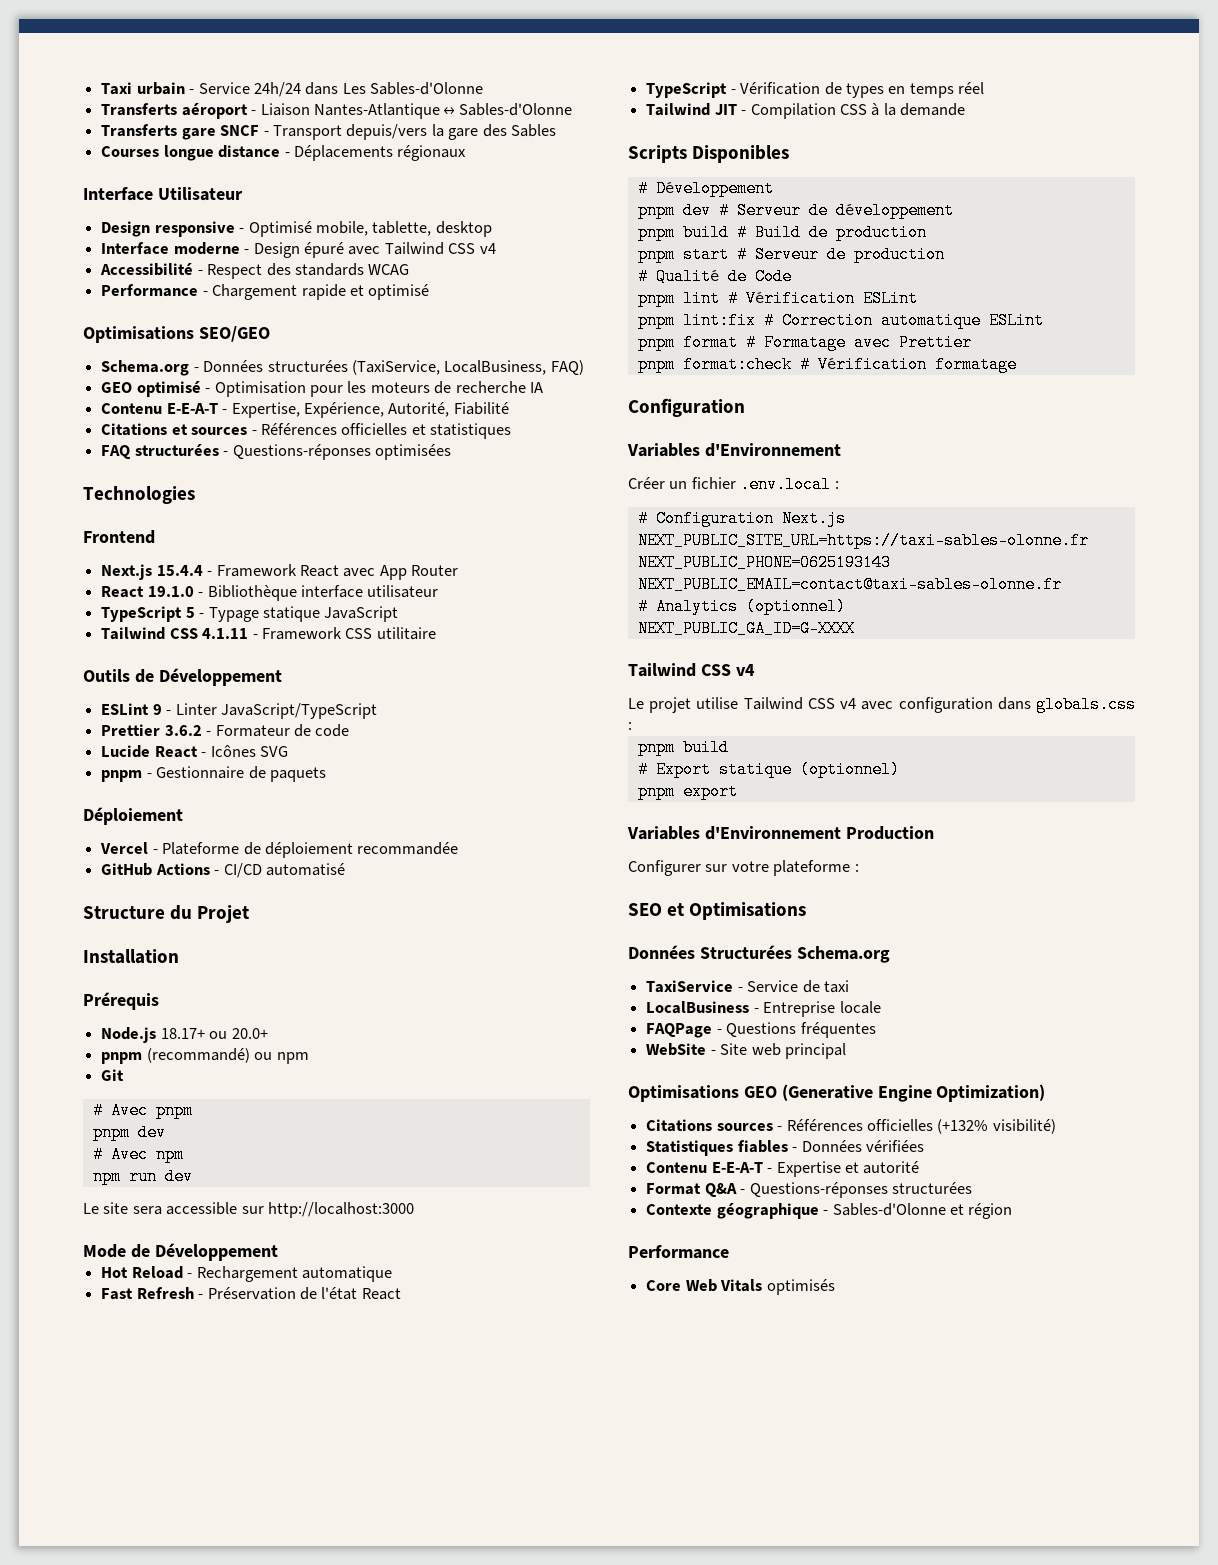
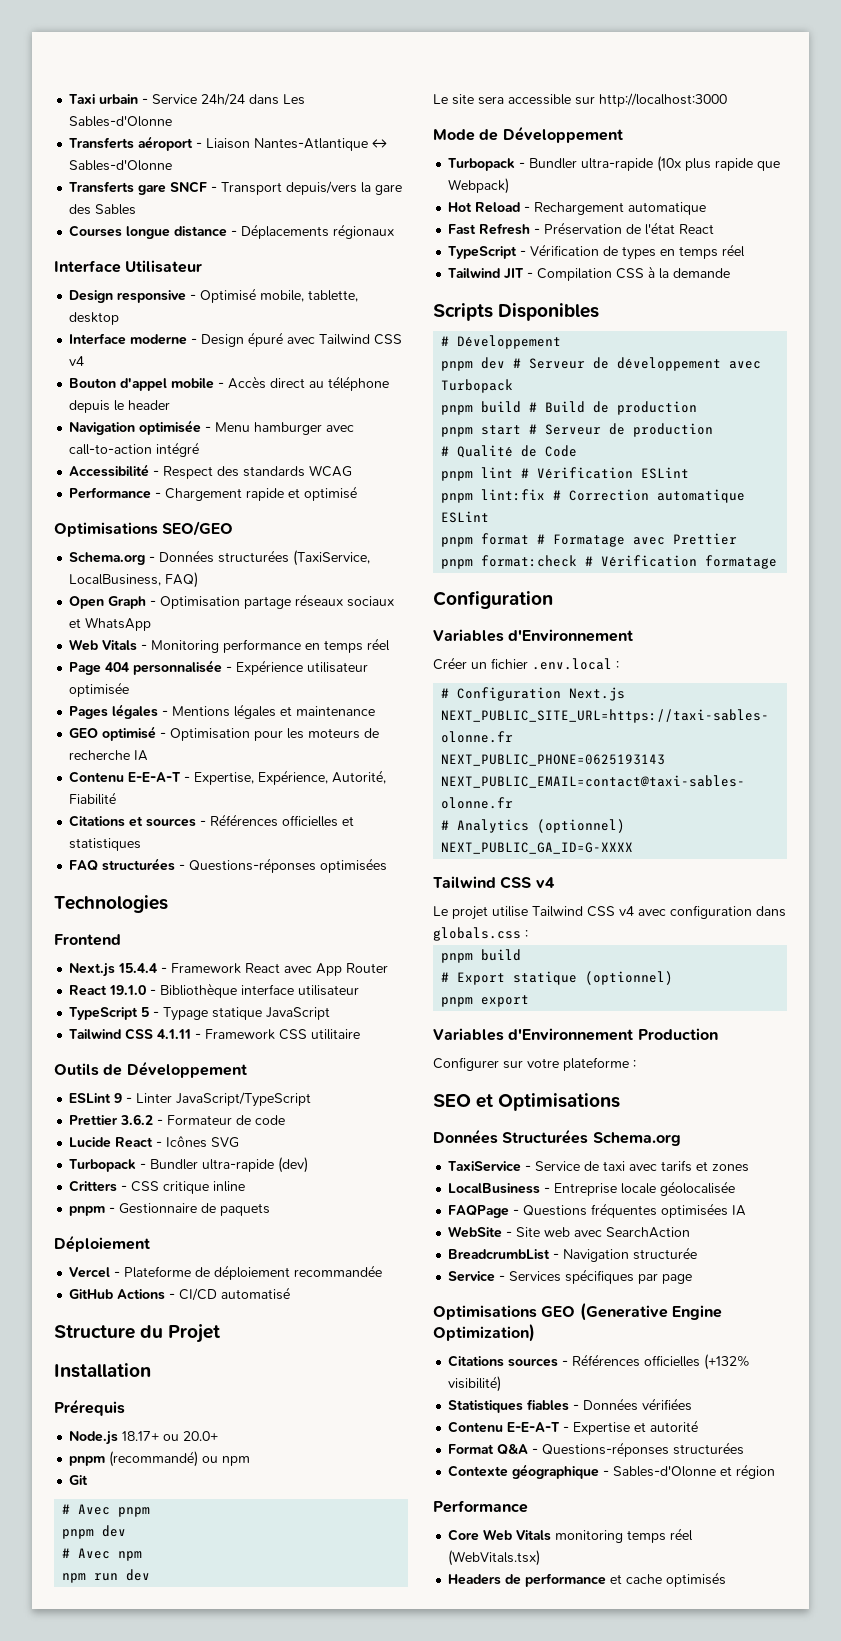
+ Bouton d'appel mobile - Accès direct au téléphone depuis le header
+ Navigation optimisée - Menu hamburger avec call-to-action intégré
+ Open Graph - Optimisation partage réseaux sociaux et WhatsApp
+ Web Vitals - Monitoring performance en temps réel
+ Page 404 personnalisée - Expérience utilisateur optimisée
+ Pages légales - Mentions légales et maintenance
+ Turbopack - Bundler ultra-rapide (dev)
+ Critters - CSS critique inline
+ Turbopack - Bundler ultra-rapide (10x plus rapide que Webpack)
- pnpm dev # Serveur de développement
+ pnpm dev # Serveur de développement avec Turbopack
- TaxiService - Service de taxi
+ TaxiService - Service de taxi avec tarifs et zones
- LocalBusiness - Entreprise locale
+ LocalBusiness - Entreprise locale géolocalisée
- FAQPage - Questions fréquentes
+ FAQPage - Questions fréquentes optimisées IA
- WebSite - Site web principal
+ WebSite - Site web avec SearchAction
+ BreadcrumbList - Navigation structurée
+ Service - Services spécifiques par page
- Core Web Vitals optimisés
+ Core Web Vitals monitoring temps réel (WebVitals.tsx)
+ Headers de performance et cache optimisés

